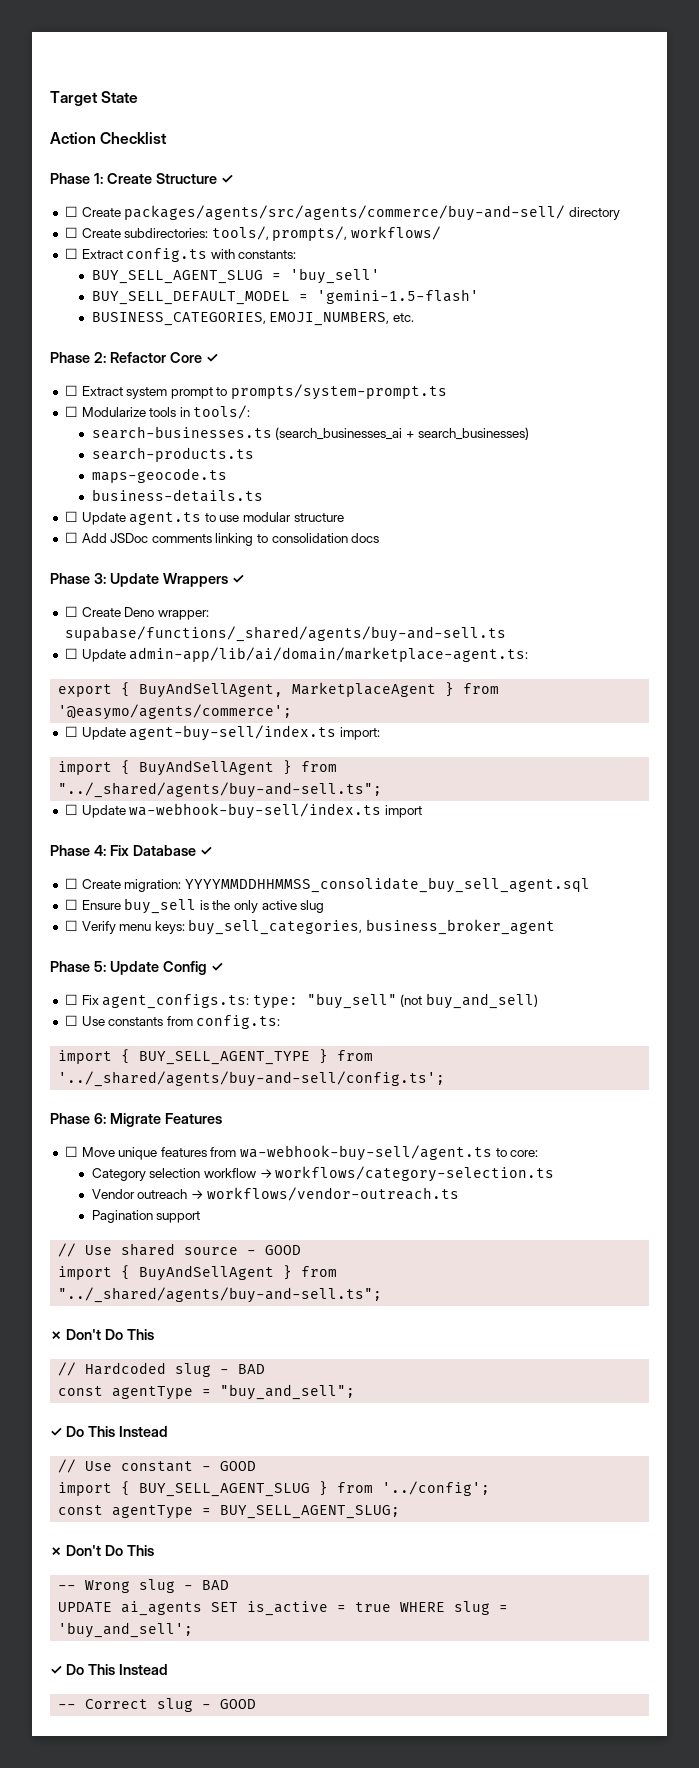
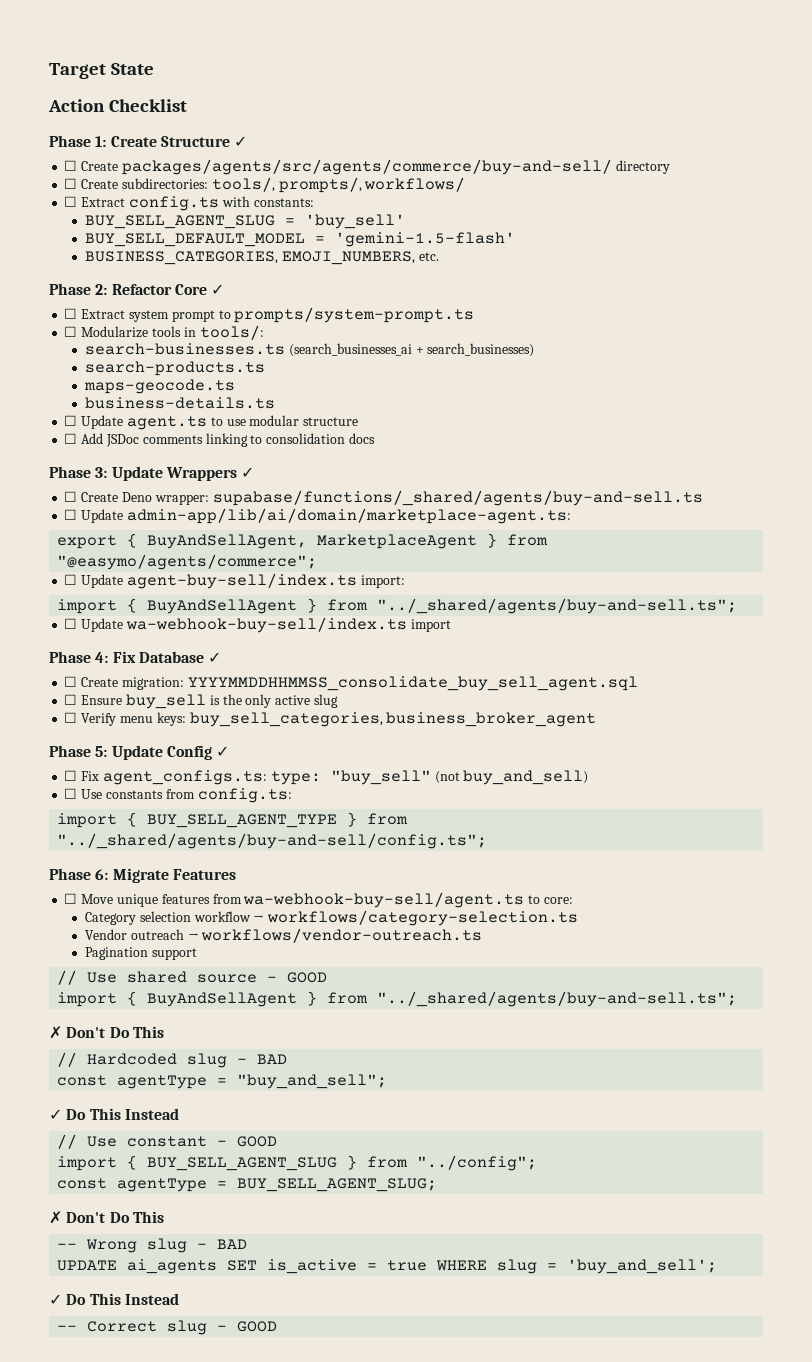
- export { BuyAndSellAgent, MarketplaceAgent } from '@easymo/agents/commerce';
+ export { BuyAndSellAgent, MarketplaceAgent } from "@easymo/agents/commerce";
- import { BUY_SELL_AGENT_TYPE } from '../_shared/agents/buy-and-sell/config.ts';
+ import { BUY_SELL_AGENT_TYPE } from "../_shared/agents/buy-and-sell/config.ts";
- import { BUY_SELL_AGENT_SLUG } from '../config';
+ import { BUY_SELL_AGENT_SLUG } from "../config";

